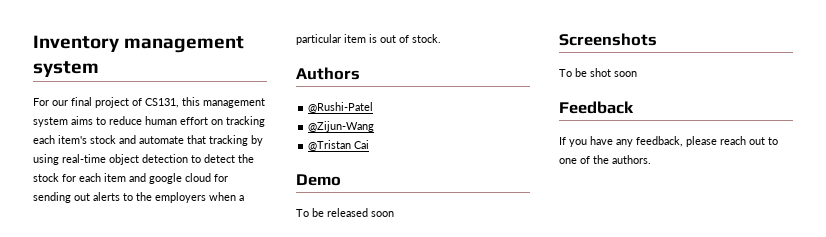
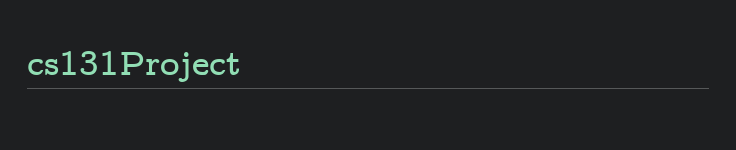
- Inventory management system
- For our final project of CS131, this management system aims to reduce human effort on tracking each item's stock and automate that tracking by using real-time object detection to detect the stock for each item and google cloud for sending out alerts to the employers when a particular item is out of stock.
- Authors
- @Rushi-Patel
- @Zijun-Wang
- @Tristan Cai
- Demo
- To be released soon
- Screenshots
- To be shot soon
- Feedback
- If you have any feedback, please reach out to one of the authors.
+ cs131Project

